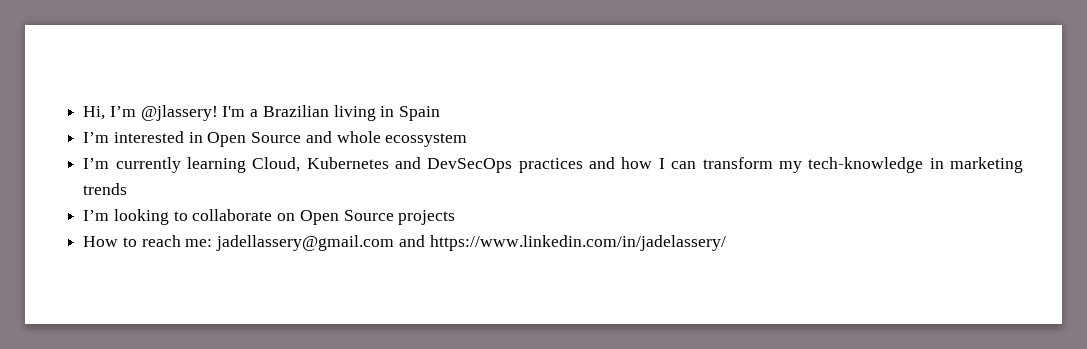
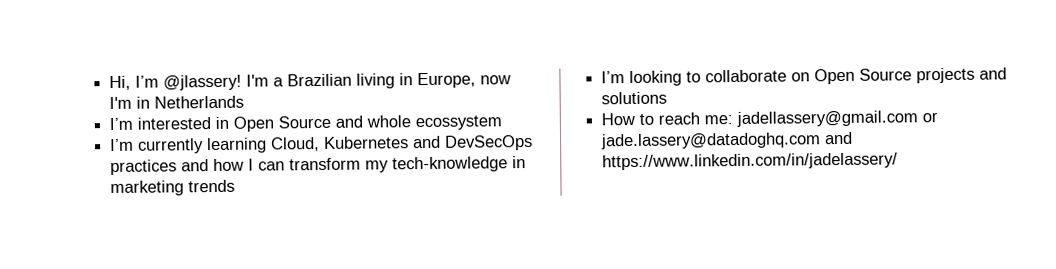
- I'm a Brazilian living in Spain
+ I'm a Brazilian living in Europe, now I'm in Netherlands
- I’m looking to collaborate on Open Source projects
+ I’m looking to collaborate on Open Source projects and solutions
- How to reach me: jadellassery@gmail.com and https://www.linkedin.com/in/jadelassery/
+ How to reach me: jadellassery@gmail.com or jade.lassery@datadoghq.com and https://www.linkedin.com/in/jadelassery/

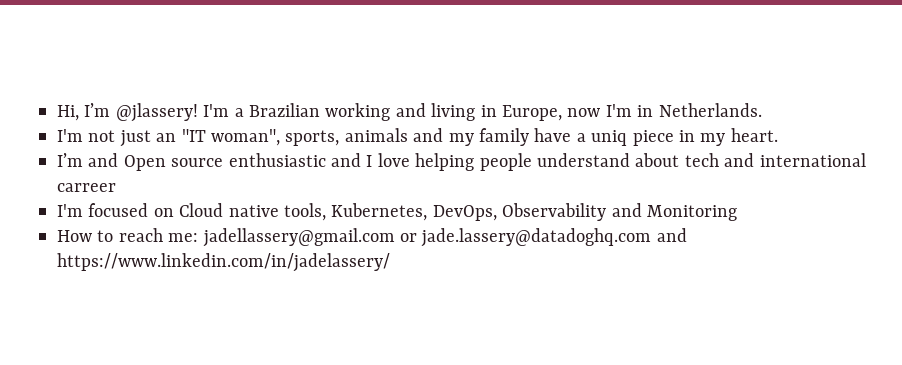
- I'm a Brazilian living in Europe, now I'm in Netherlands
- I’m interested in Open Source and whole ecossystem
- I’m currently learning Cloud, Kubernetes and DevSecOps practices and how I can transform my tech-knowledge in marketing trends
- I’m looking to collaborate on Open Source projects and solutions
+ I'm a Brazilian working and living in Europe, now I'm in Netherlands.
+ I'm not just an "IT woman", sports, animals and my family have a uniq piece in my heart.
+ I’m and Open source enthusiastic and I love helping people understand about tech and international carreer
+ I'm focused on Cloud native tools, Kubernetes, DevOps, Observability and Monitoring

